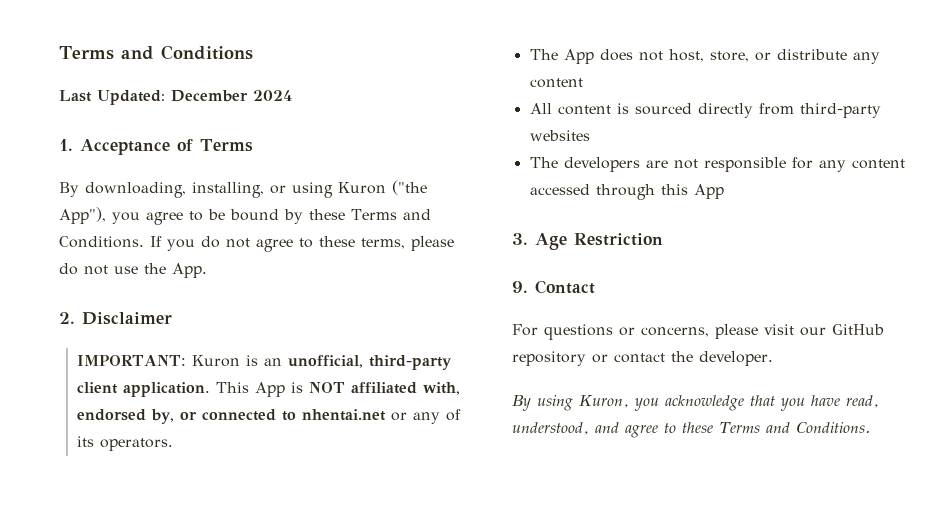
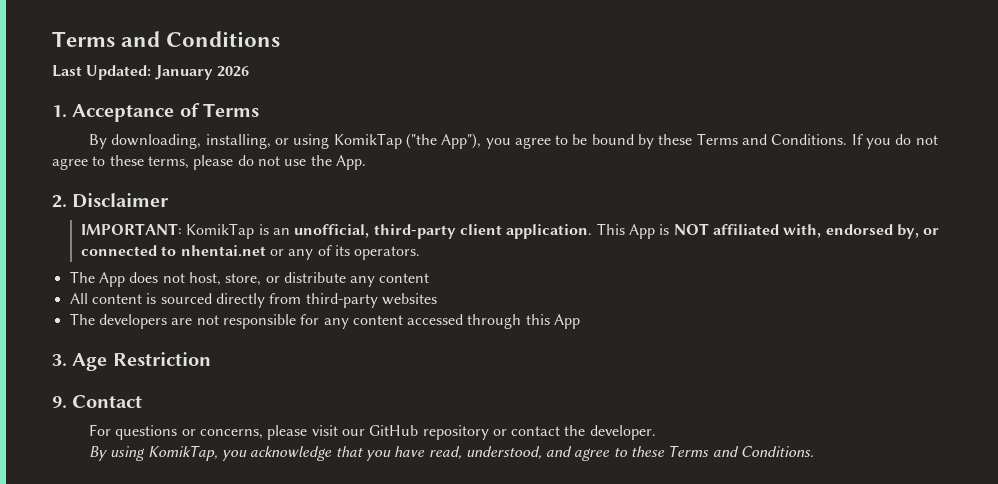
- Last Updated: December 2024
+ Last Updated: January 2026
- By downloading, installing, or using Kuron ("the App"), you agree to be bound by these Terms and Conditions.
+ By downloading, installing, or using KomikTap ("the App"), you agree to be bound by these Terms and Conditions.
- IMPORTANT: Kuron is an unofficial, third-party client application.
+ IMPORTANT: KomikTap is an unofficial, third-party client application.
- By using Kuron, you acknowledge that you have read, understood, and agree to these Terms and Conditions.
+ By using KomikTap, you acknowledge that you have read, understood, and agree to these Terms and Conditions.

